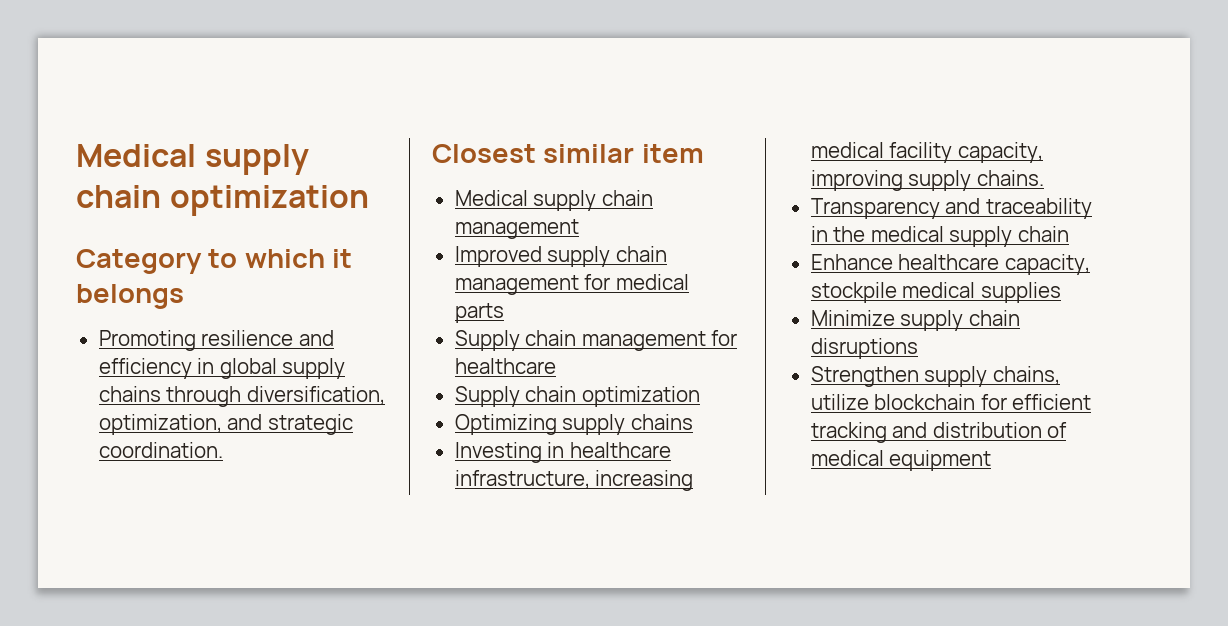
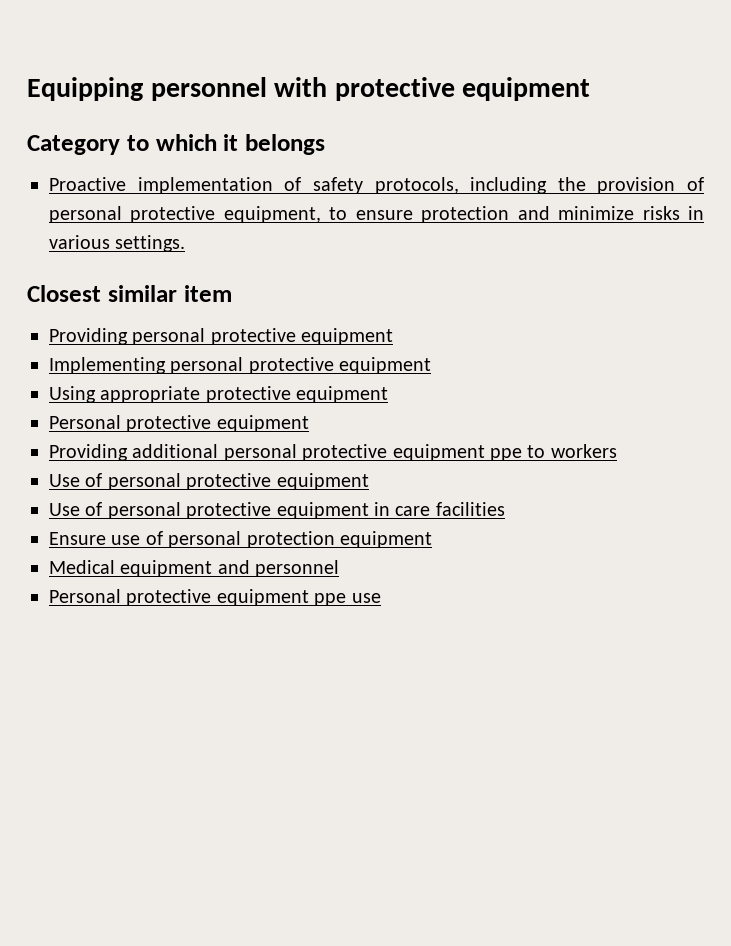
- Medical supply chain optimization
+ Equipping personnel with protective equipment
- Promoting resilience and efficiency in global supply chains through diversification, optimization, and strategic coordination.
+ Proactive implementation of safety protocols, including the provision of personal protective equipment, to ensure protection and minimize risks in various settings.
  Closest similar item
- Medical supply chain management
- Improved supply chain management for medical parts
- Supply chain management for healthcare
- Supply chain optimization
- Optimizing supply chains
- Investing in healthcare infrastructure, increasing medical facility capacity, improving supply chains.
- Transparency and traceability in the medical supply chain
- Enhance healthcare capacity, stockpile medical supplies
- Minimize supply chain disruptions
- Strengthen supply chains, utilize blockchain for efficient tracking and distribution of medical equipment
+ Providing personal protective equipment
+ Implementing personal protective equipment
+ Using appropriate protective equipment
+ Personal protective equipment
+ Providing additional personal protective equipment ppe to workers
+ Use of personal protective equipment
+ Use of personal protective equipment in care facilities
+ Ensure use of personal protection equipment
+ Medical equipment and personnel
+ Personal protective equipment ppe use

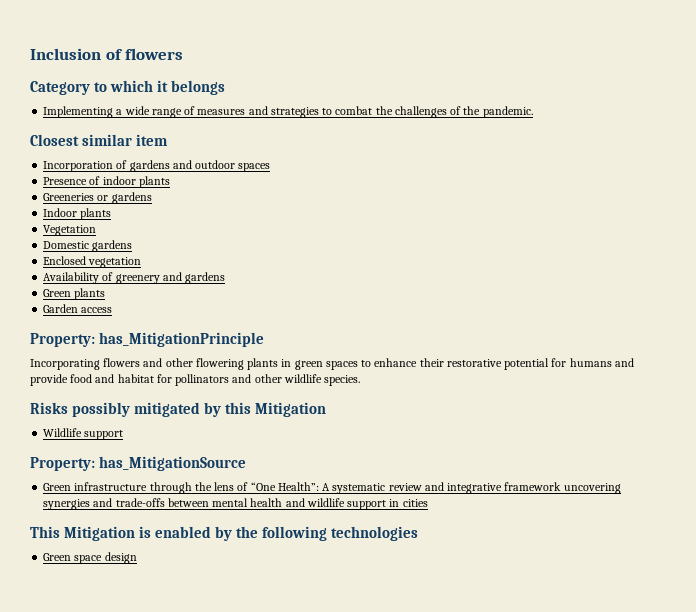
- Equipping personnel with protective equipment
+ Inclusion of flowers
- Proactive implementation of safety protocols, including the provision of personal protective equipment, to ensure protection and minimize risks in various settings.
+ Implementing a wide range of measures and strategies to combat the challenges of the pandemic.
  Closest similar item
- Providing personal protective equipment
- Implementing personal protective equipment
- Using appropriate protective equipment
- Personal protective equipment
- Providing additional personal protective equipment ppe to workers
- Use of personal protective equipment
- Use of personal protective equipment in care facilities
- Ensure use of personal protection equipment
- Medical equipment and personnel
- Personal protective equipment ppe use
+ Incorporation of gardens and outdoor spaces
+ Presence of indoor plants
+ Greeneries or gardens
+ Indoor plants
+ Vegetation
+ Domestic gardens
+ Enclosed vegetation
+ Availability of greenery and gardens
+ Green plants
+ Garden access
+ Property: has_MitigationPrinciple
+ Incorporating flowers and other flowering plants in green spaces to enhance their restorative potential for humans and provide food and habitat for pollinators and other wildlife species.
+ Risks possibly mitigated by this Mitigation
+ Wildlife support
+ Property: has_MitigationSource
+ Green infrastructure through the lens of “One Health”: A systematic review and integrative framework uncovering synergies and trade-offs between mental health and wildlife support in cities
+ This Mitigation is enabled by the following technologies
+ Green space design

